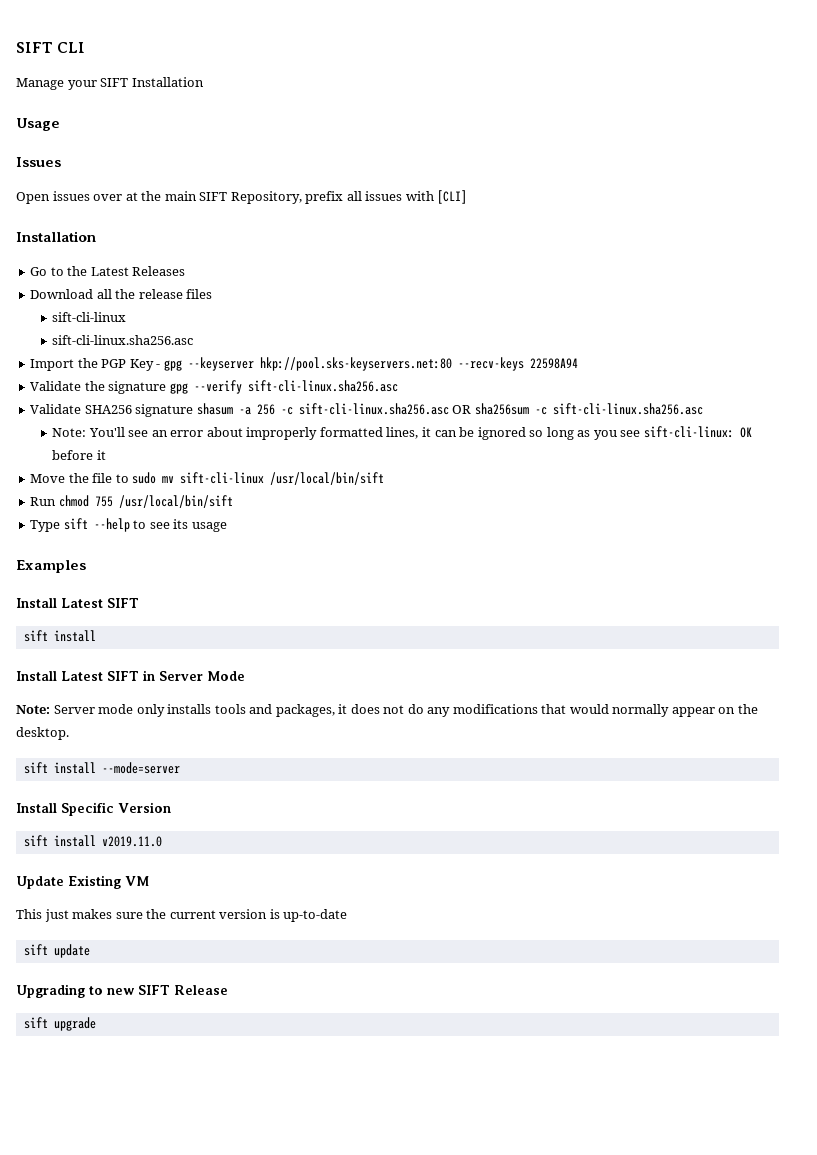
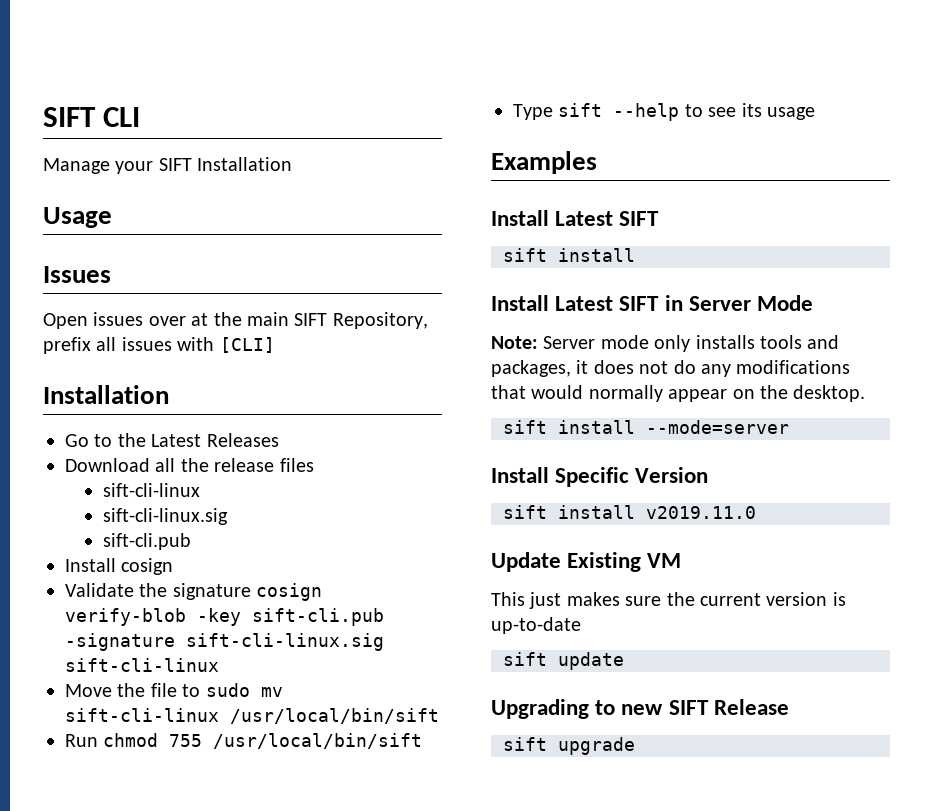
  Download all the release files
  sift-cli-linux
- sift-cli-linux.sha256.asc
- Import the PGP Key - gpg --keyserver hkp://pool.sks-keyservers.net:80 --recv-keys 22598A94
- Validate the signature gpg --verify sift-cli-linux.sha256.asc
- Validate SHA256 signature shasum -a 256 -c sift-cli-linux.sha256.asc OR sha256sum -c sift-cli-linux.sha256.asc
- Note: You'll see an error about improperly formatted lines, it can be ignored so long as you see sift-cli-linux: OK before it
+ sift-cli-linux.sig
+ sift-cli.pub
+ Install cosign
+ Validate the signature cosign verify-blob -key sift-cli.pub -signature sift-cli-linux.sig sift-cli-linux

